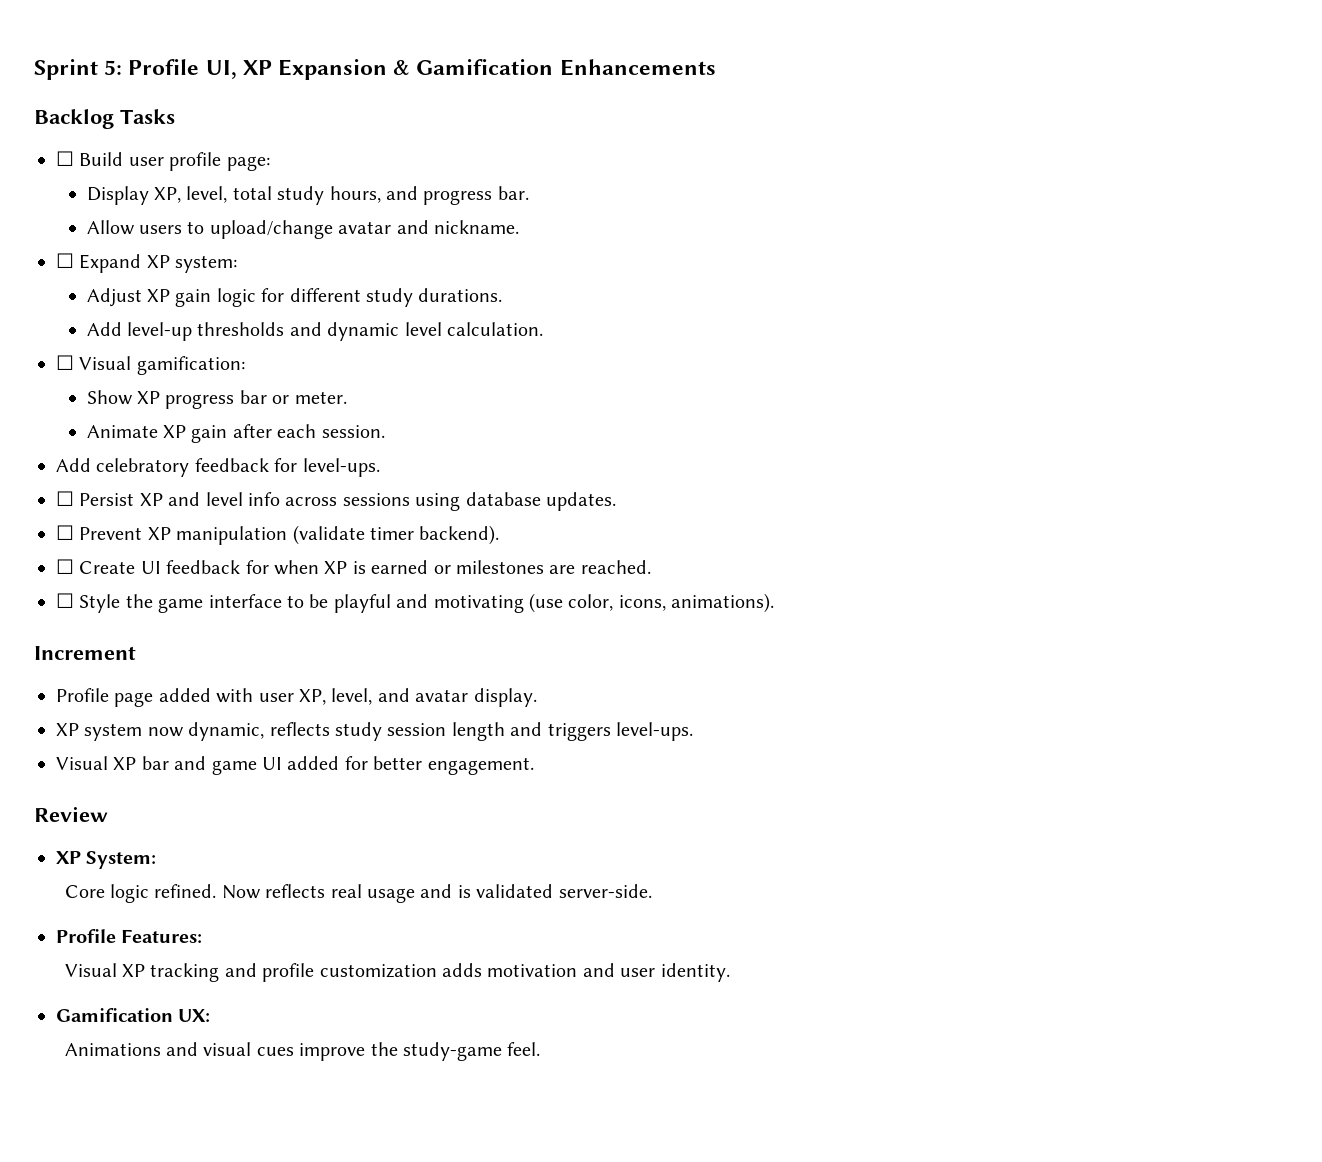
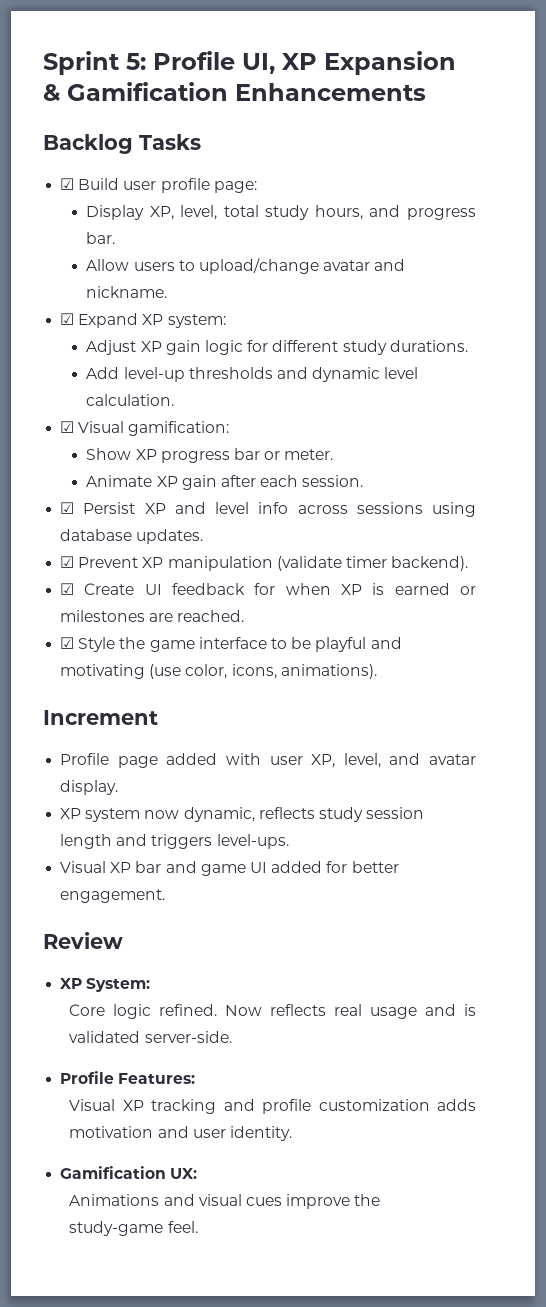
- ☐ Build user profile page:
+ ☑ Build user profile page:
- ☐ Expand XP system:
+ ☑ Expand XP system:
- ☐ Visual gamification:
+ ☑ Visual gamification:
- Add celebratory feedback for level-ups.
- ☐ Persist XP and level info across sessions using database updates.
+ ☑ Persist XP and level info across sessions using database updates.
- ☐ Prevent XP manipulation (validate timer backend).
+ ☑ Prevent XP manipulation (validate timer backend).
- ☐ Create UI feedback for when XP is earned or milestones are reached.
+ ☑ Create UI feedback for when XP is earned or milestones are reached.
- ☐ Style the game interface to be playful and motivating (use color, icons, animations).
+ ☑ Style the game interface to be playful and motivating (use color, icons, animations).

